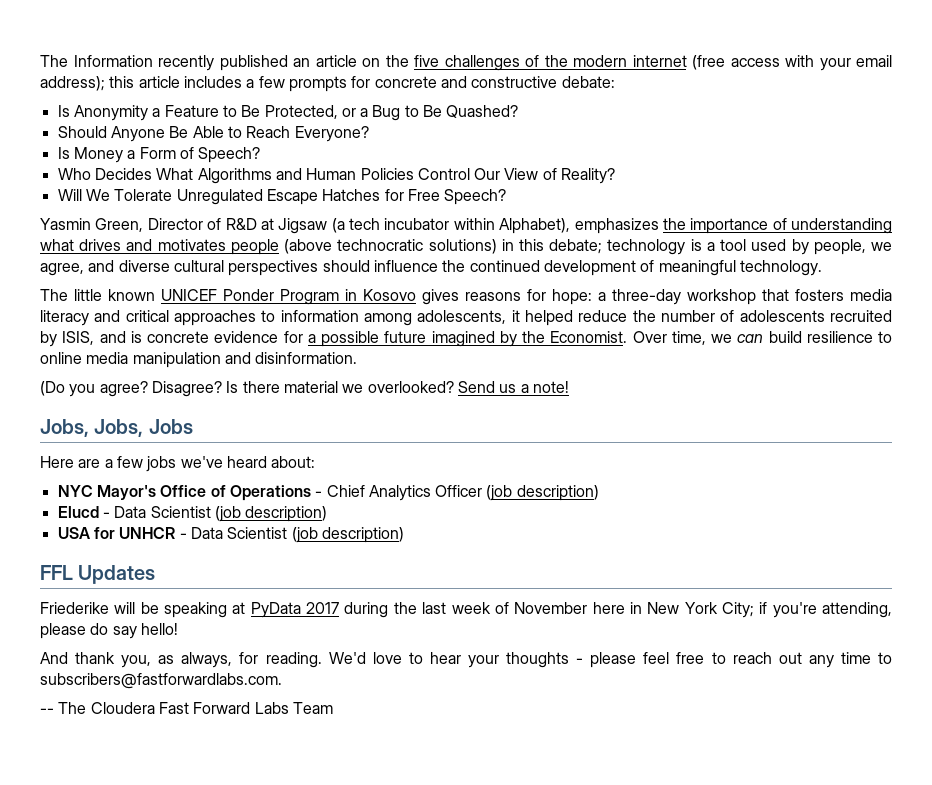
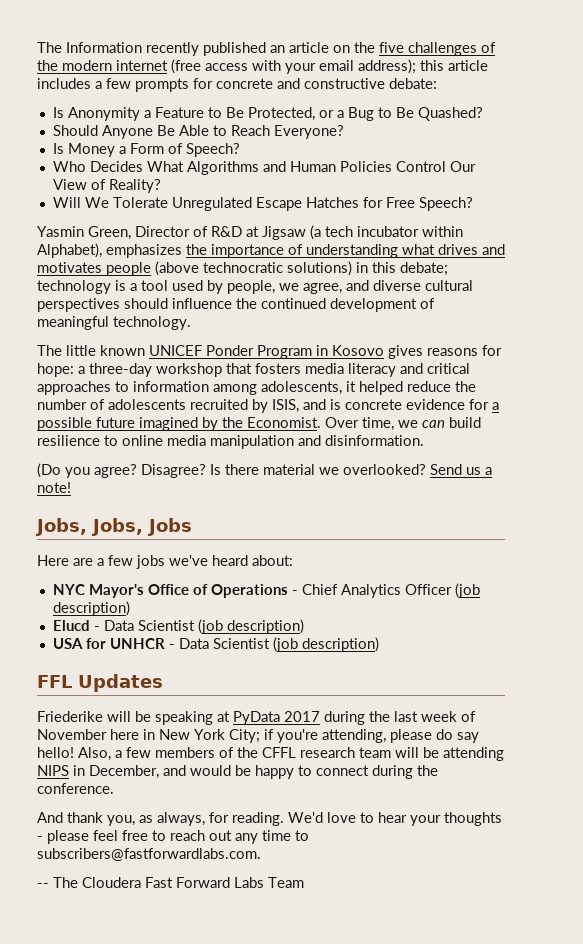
+ Also, a few members of the CFFL research team will be attending NIPS in December, and would be happy to connect during the conference.

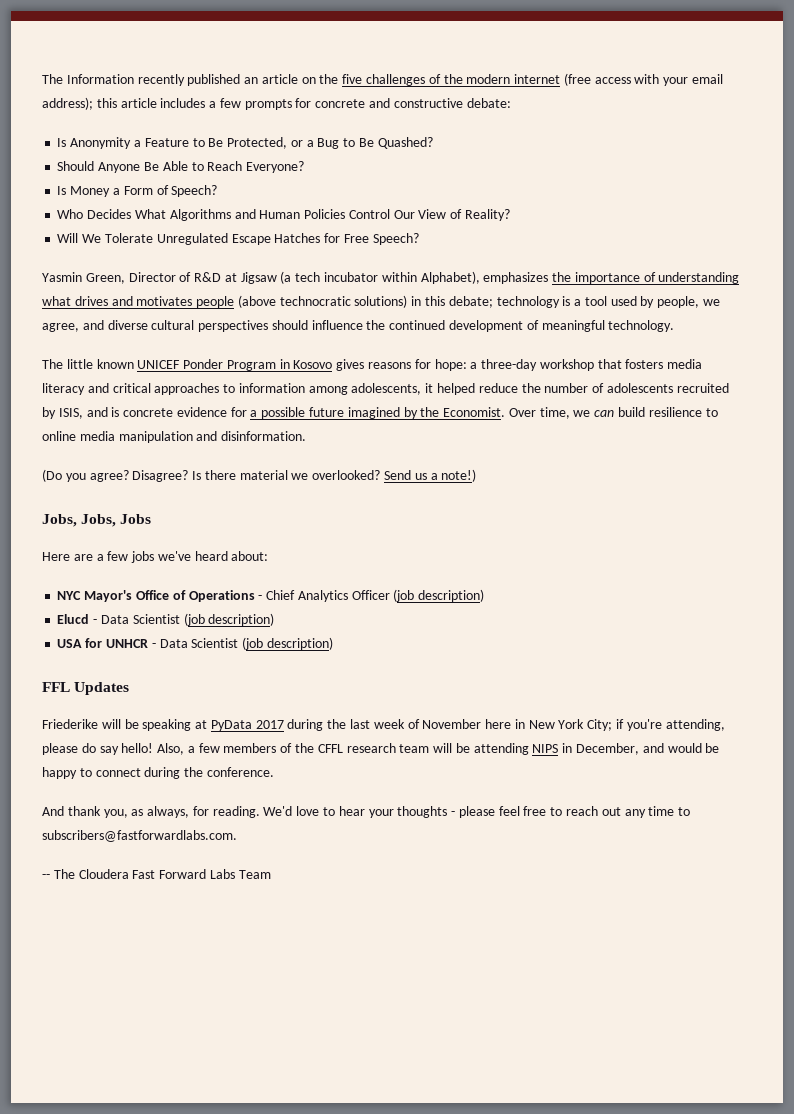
- Send us a note!
+ Send us a note!)

